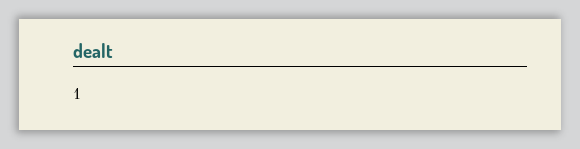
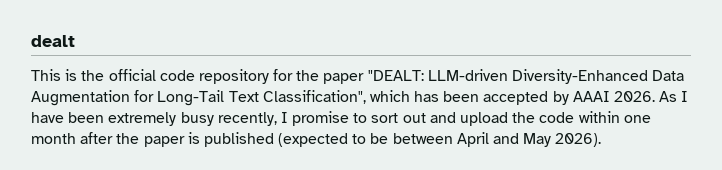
- 1
+ This is the official code repository for the paper "DEALT: LLM-driven Diversity-Enhanced Data Augmentation for Long-Tail Text Classification", which has been accepted by AAAI 2026. As I have been extremely busy recently, I promise to sort out and upload the code within one month after the paper is published (expected to be between April and May 2026).

